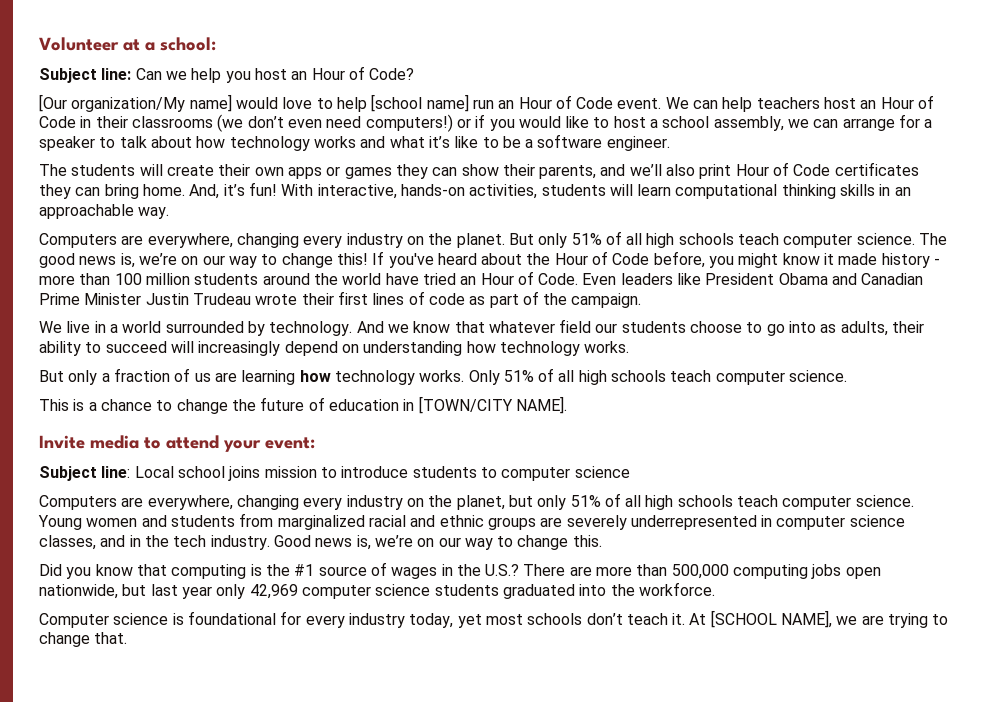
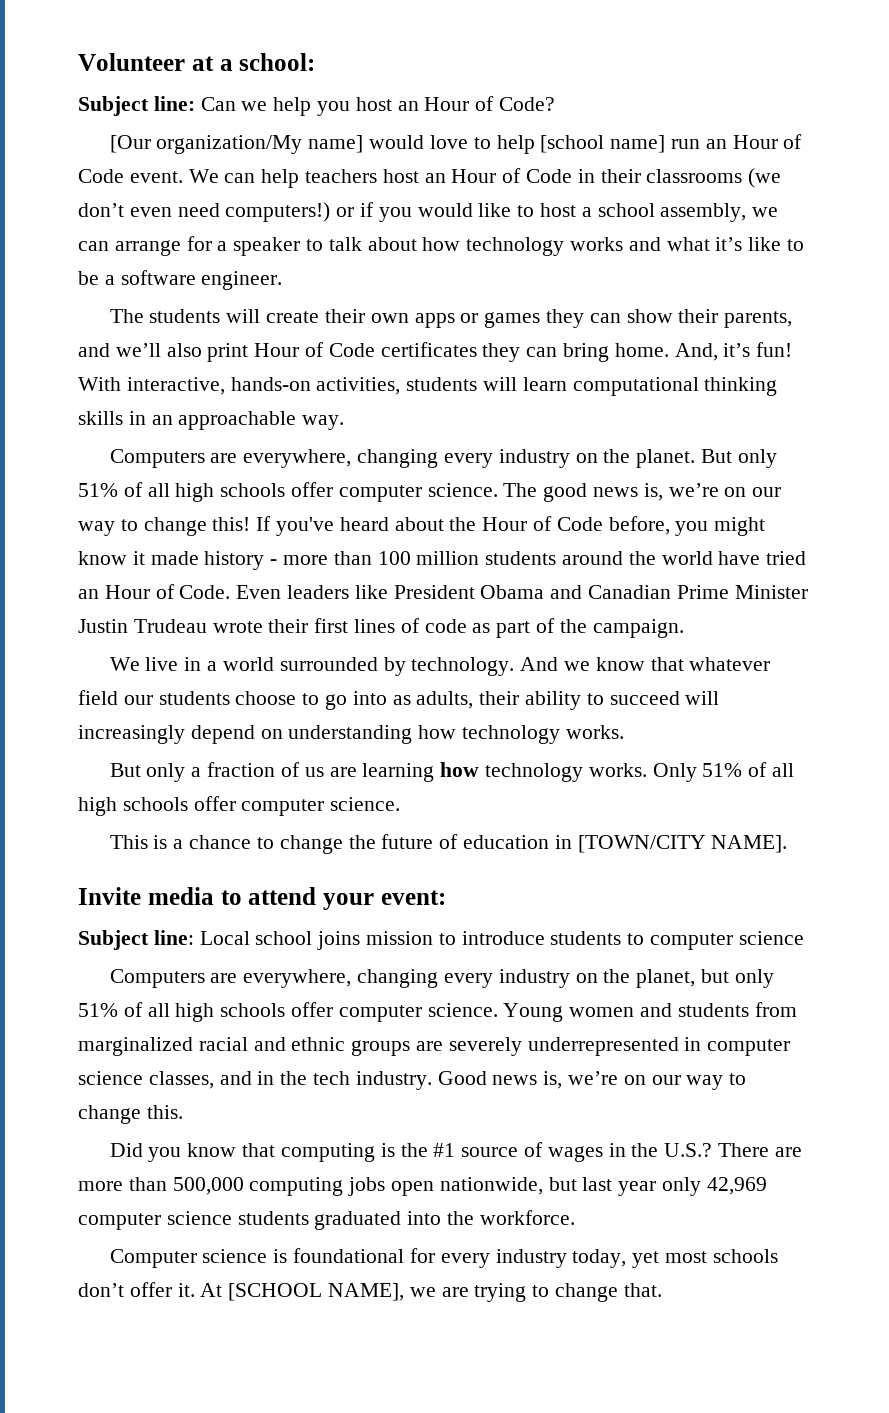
- But only 51% of all high schools teach computer science.
+ But only 51% of all high schools offer computer science.
- Only 51% of all high schools teach computer science.
+ Only 51% of all high schools offer computer science.
- Computers are everywhere, changing every industry on the planet, but only 51% of all high schools teach computer science.
+ Computers are everywhere, changing every industry on the planet, but only 51% of all high schools offer computer science.
- Computer science is foundational for every industry today, yet most schools don’t teach it.
+ Computer science is foundational for every industry today, yet most schools don’t offer it.

